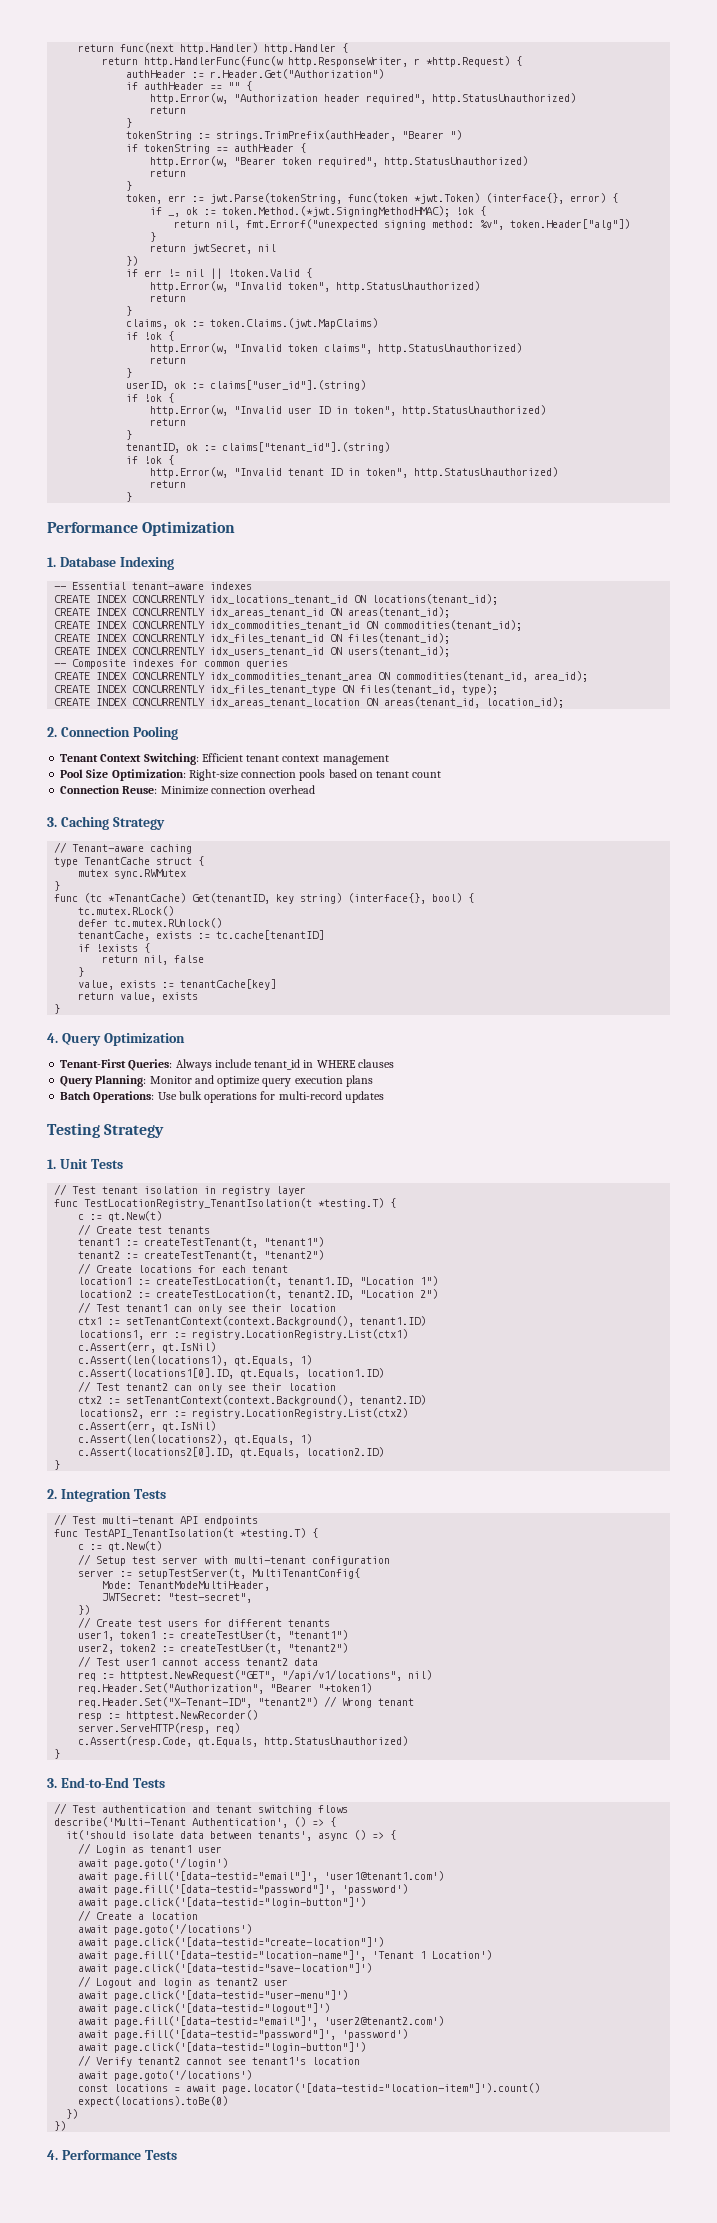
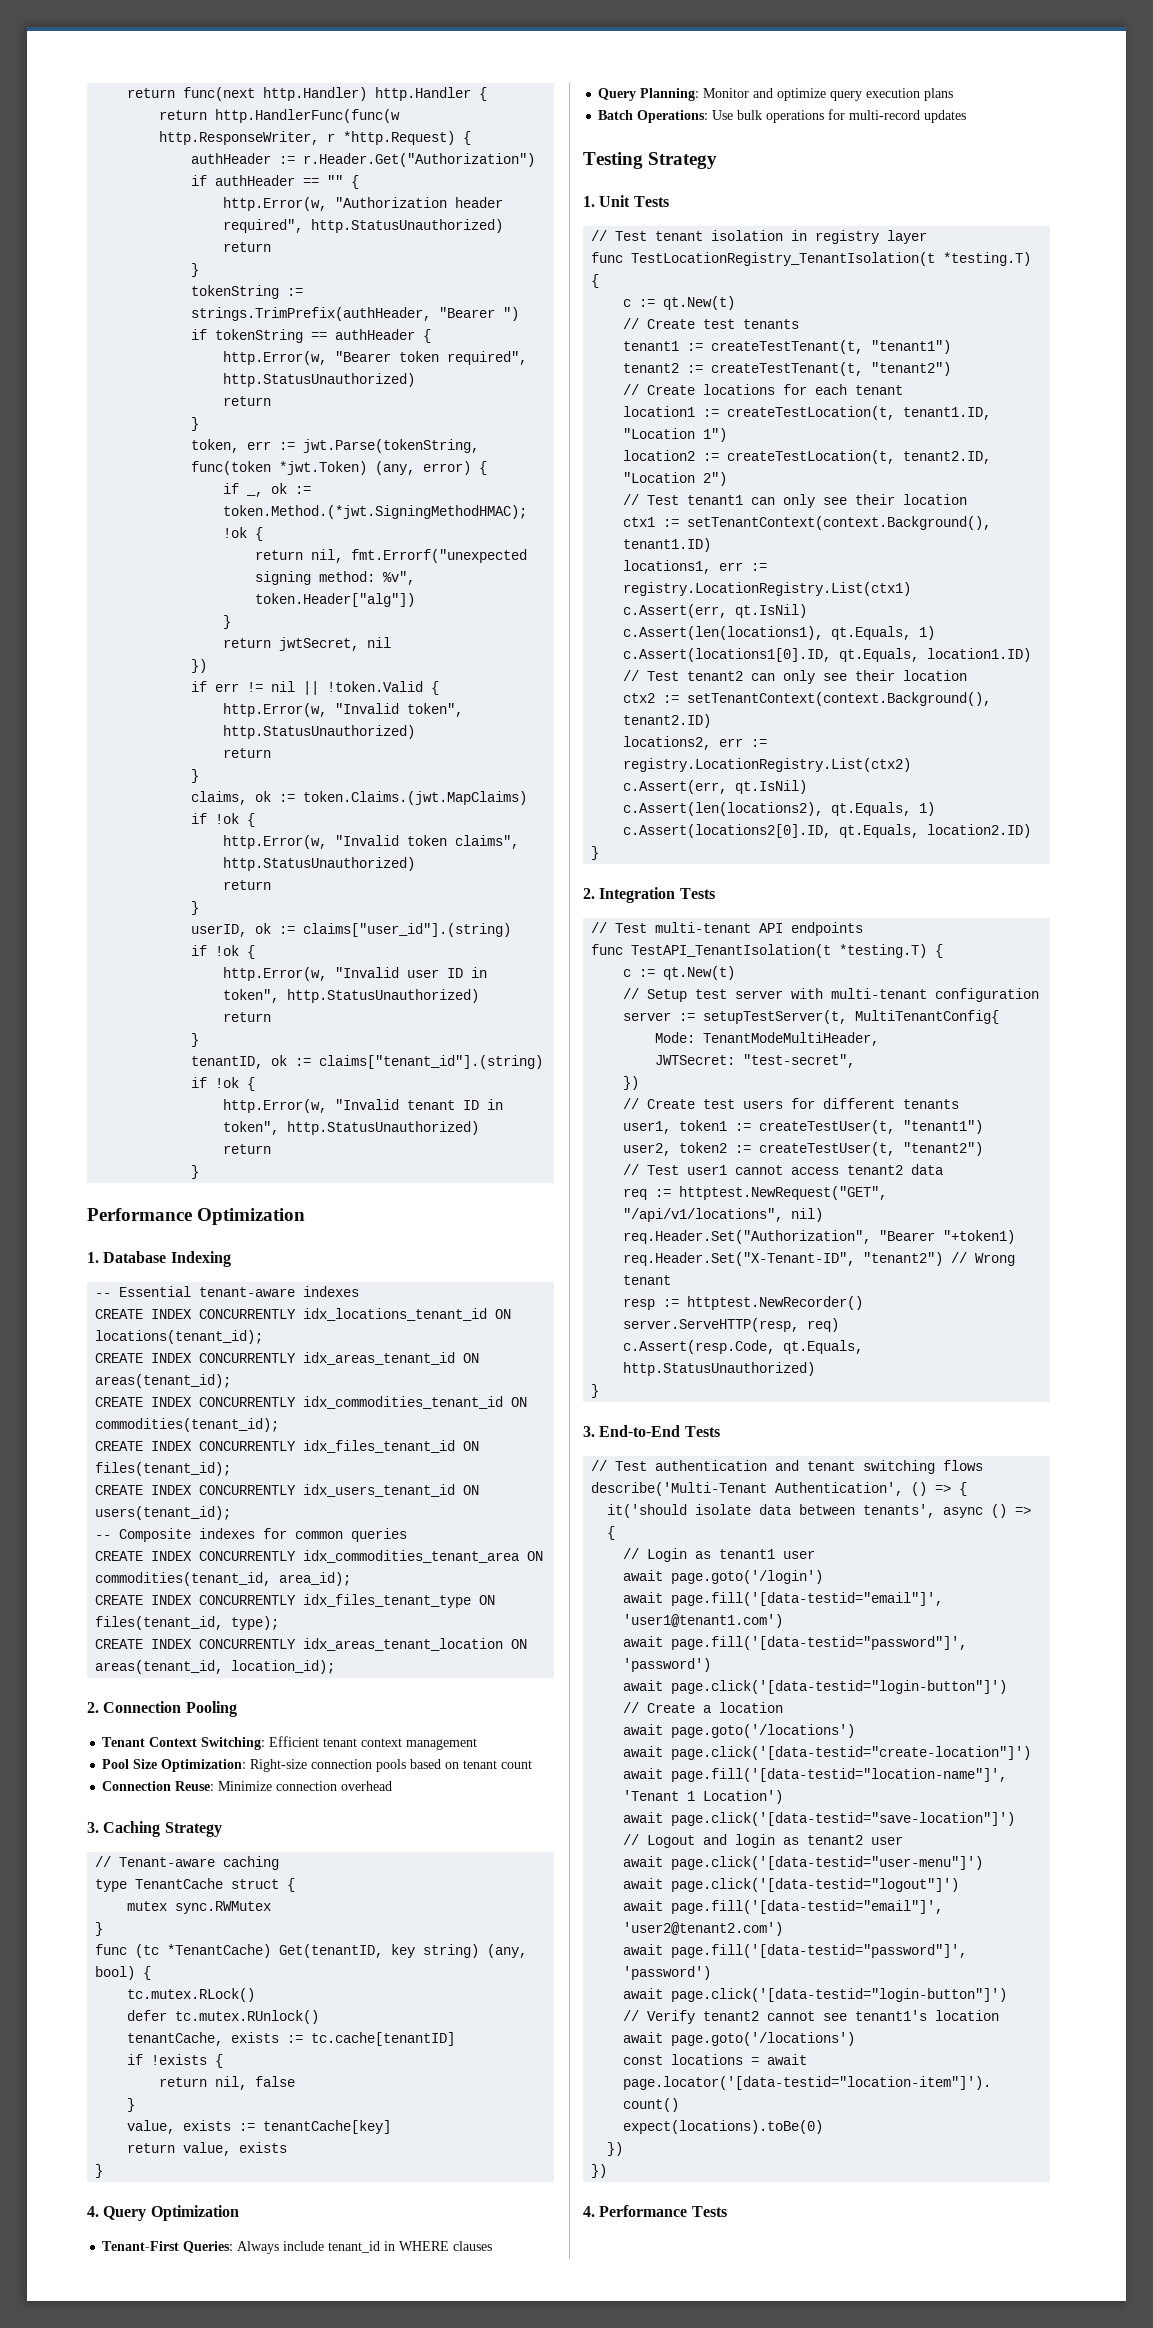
- token, err := jwt.Parse(tokenString, func(token *jwt.Token) (interface{}, error) {
+ token, err := jwt.Parse(tokenString, func(token *jwt.Token) (any, error) {
- func (tc *TenantCache) Get(tenantID, key string) (interface{}, bool) {
+ func (tc *TenantCache) Get(tenantID, key string) (any, bool) {

